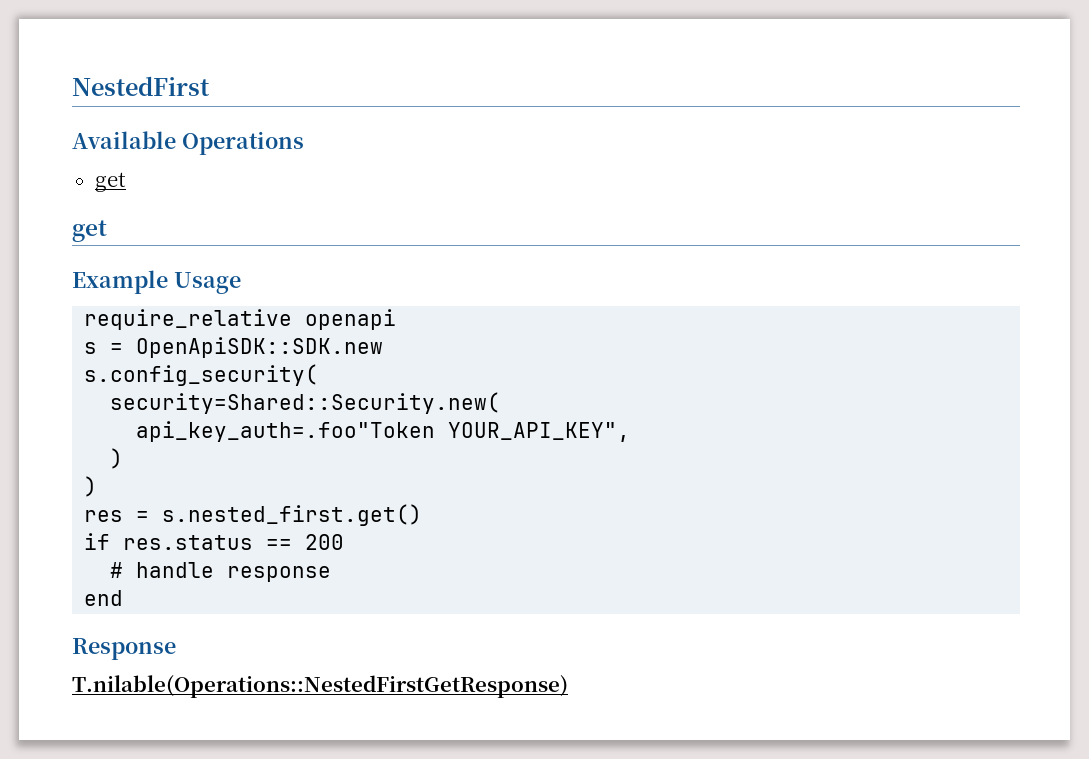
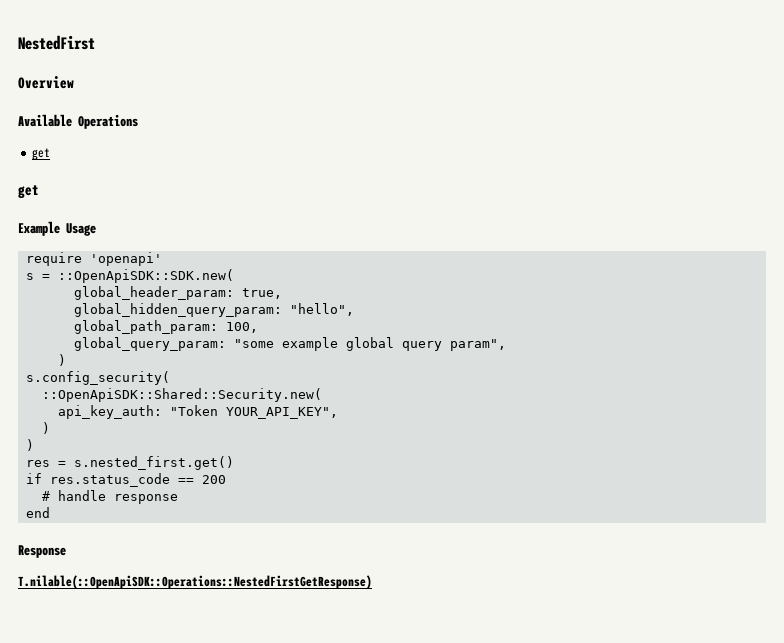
+ Overview
- require_relative openapi
+ require 'openapi'
- s = OpenApiSDK::SDK.new
+ s = ::OpenApiSDK::SDK.new(
+ global_header_param: true,
+ global_hidden_query_param: "hello",
+ global_path_param: 100,
+ global_query_param: "some example global query param",
+ )
  s.config_security(
- security=Shared::Security.new(
- api_key_auth=.foo"Token YOUR_API_KEY",
+ ::OpenApiSDK::Shared::Security.new(
+ api_key_auth: "Token YOUR_API_KEY",
- if res.status == 200
+ if res.status_code == 200
- T.nilable(Operations::NestedFirstGetResponse)
+ T.nilable(::OpenApiSDK::Operations::NestedFirstGetResponse)

